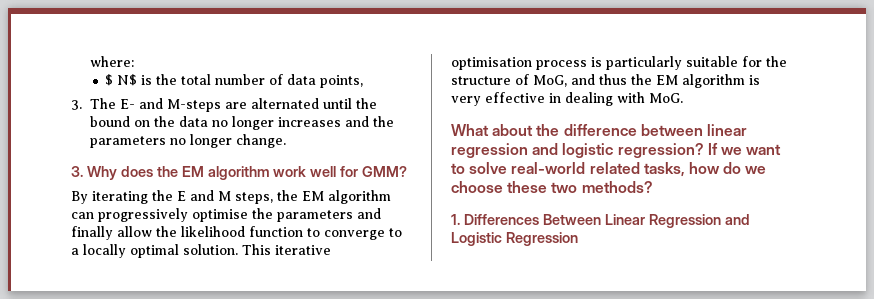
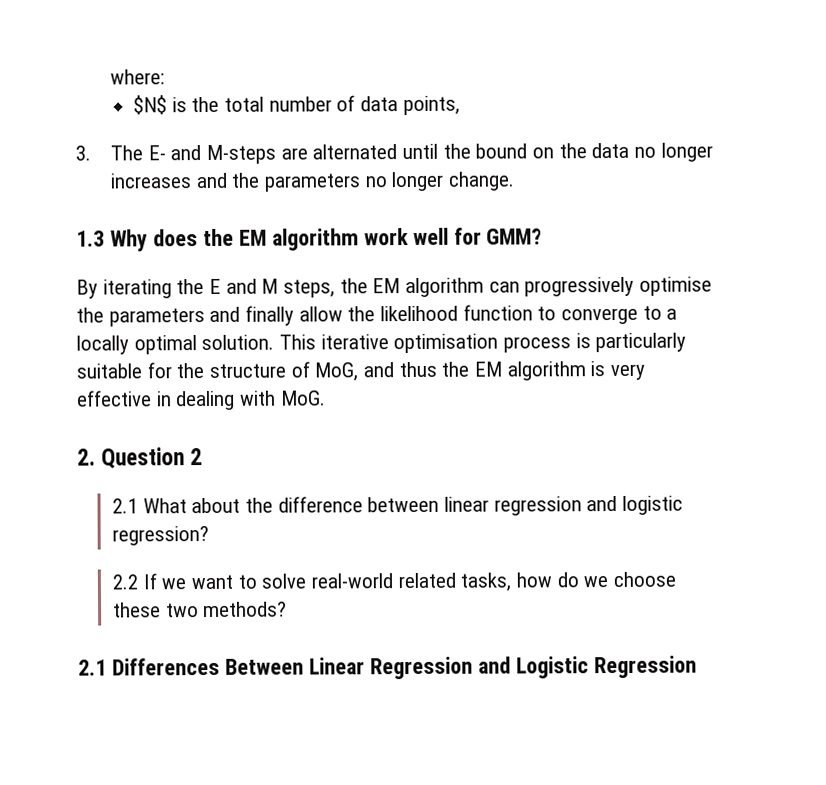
- $ N$ is the total number of data points,
+ $N$ is the total number of data points,
- 3. Why does the EM algorithm work well for GMM?
+ 1.3 Why does the EM algorithm work well for GMM?
- What about the difference between linear regression and logistic regression? If we want to solve real-world related tasks, how do we choose these two methods?
+ 2. Question 2
+ 2.1 What about the difference between linear regression and logistic regression?
+ 2.2 If we want to solve real-world related tasks, how do we choose these two methods?
- 1. Differences Between Linear Regression and Logistic Regression
+ 2.1 Differences Between Linear Regression and Logistic Regression

